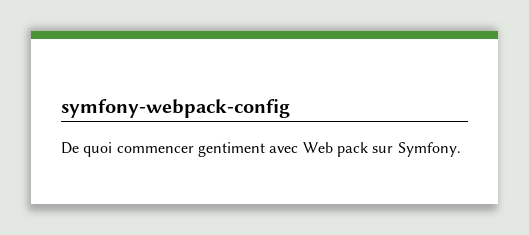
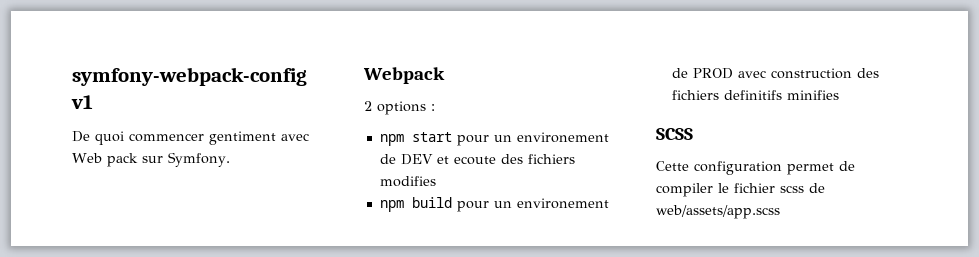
- symfony-webpack-config
+ symfony-webpack-config v1
+ Webpack
+ 2 options :
+ npm start pour un environement de DEV et ecoute des fichiers modifies
+ npm build pour un environement de PROD avec construction des fichiers definitifs minifies
+ SCSS
+ Cette configuration permet de compiler le fichier scss de web/assets/app.scss

